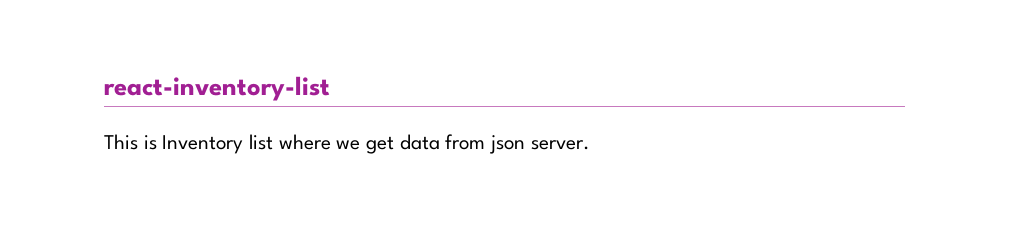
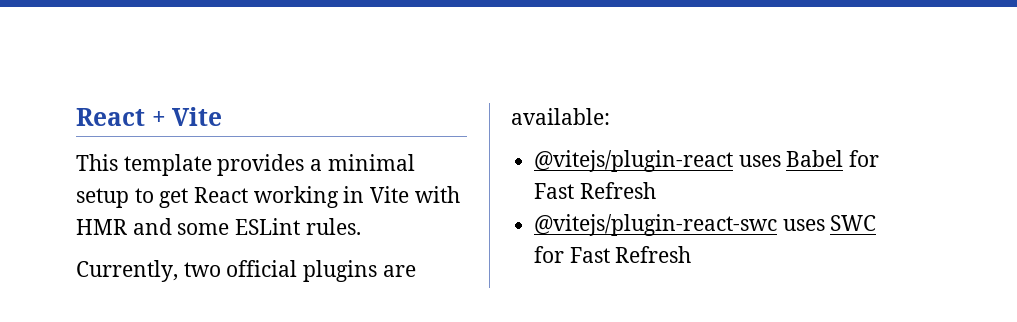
- react-inventory-list
- This is Inventory list where we get data from json server.
+ React + Vite
+ This template provides a minimal setup to get React working in Vite with HMR and some ESLint rules.
+ Currently, two official plugins are available:
+ @vitejs/plugin-react uses Babel for Fast Refresh
+ @vitejs/plugin-react-swc uses SWC for Fast Refresh

